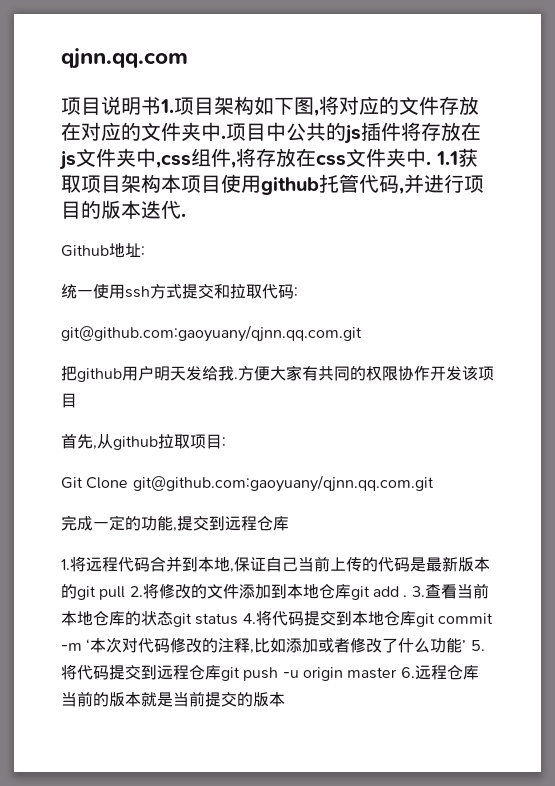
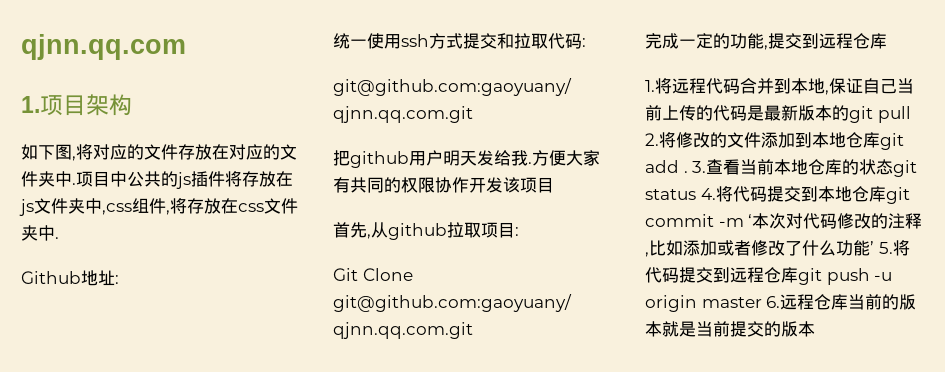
- 项目说明书1.项目架构如下图,将对应的文件存放在对应的文件夹中.
+ 1.项目架构
+ 如下图,将对应的文件存放在对应的文件夹中.
- 1.1获取项目架构本项目使用github托管代码,并进行项目的版本迭代.

